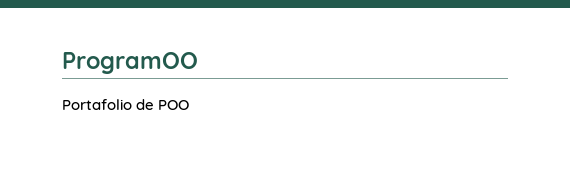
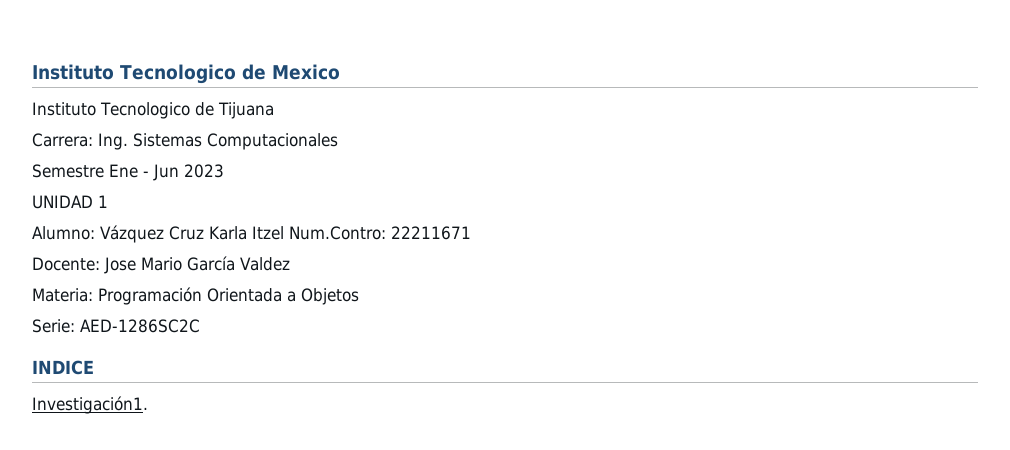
- ProgramOO
- Portafolio de POO
+ Instituto Tecnologico de Mexico
+ Instituto Tecnologico de Tijuana
+ Carrera: Ing. Sistemas Computacionales
+ Semestre Ene - Jun 2023
+ UNIDAD 1
+ Alumno: Vázquez Cruz Karla Itzel Num.Contro: 22211671
+ Docente: Jose Mario García Valdez
+ Materia: Programación Orientada a Objetos
+ Serie: AED-1286SC2C
+ INDICE
+ Investigación1.

